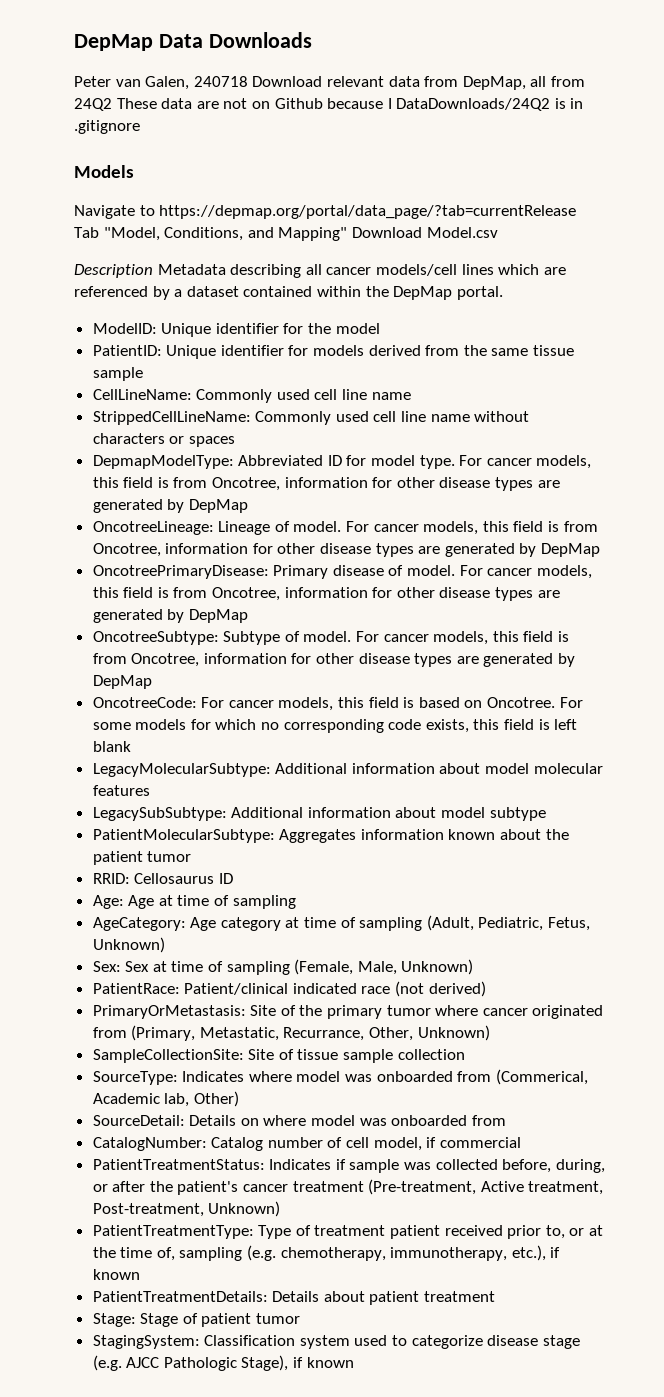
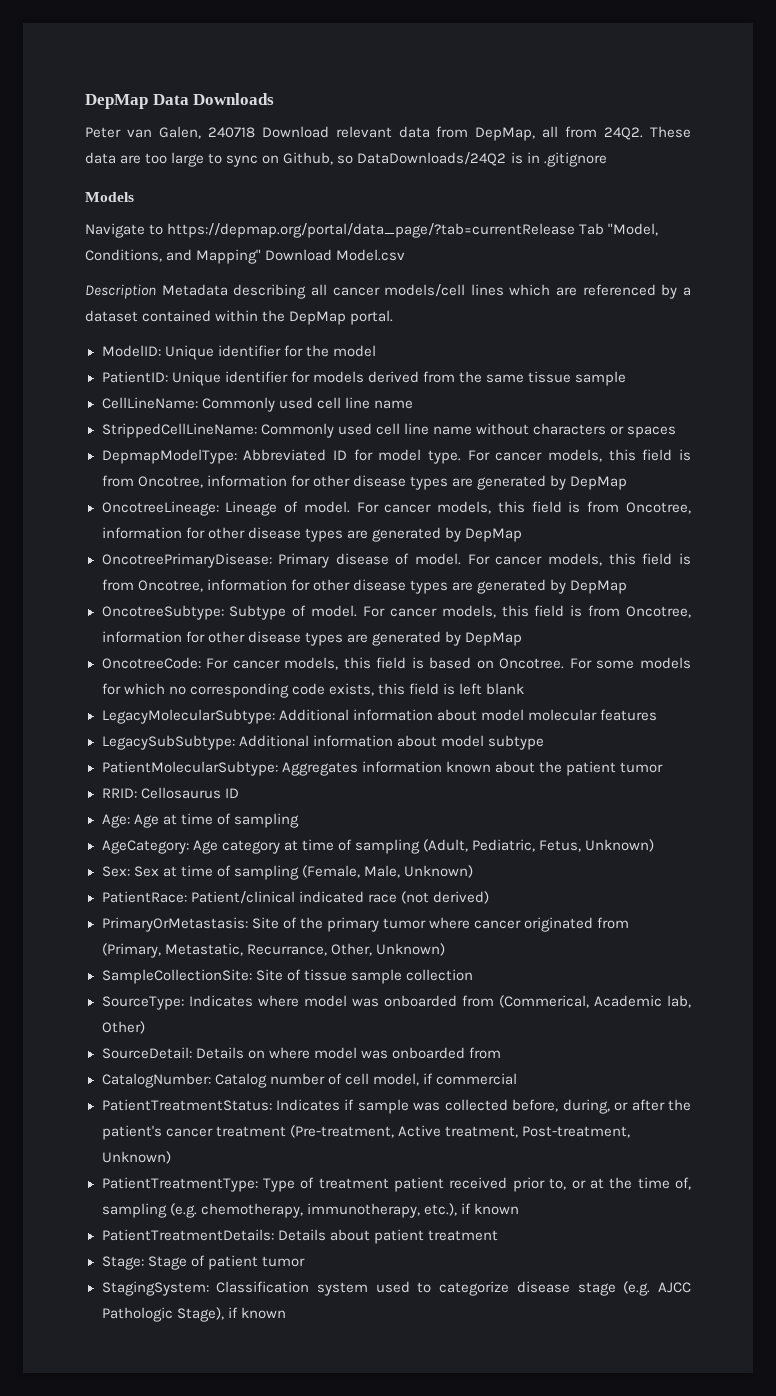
- Peter van Galen, 240718 Download relevant data from DepMap, all from 24Q2 These data are not on Github because I DataDownloads/24Q2 is in .gitignore
+ Peter van Galen, 240718 Download relevant data from DepMap, all from 24Q2. These data are too large to sync on Github, so DataDownloads/24Q2 is in .gitignore

